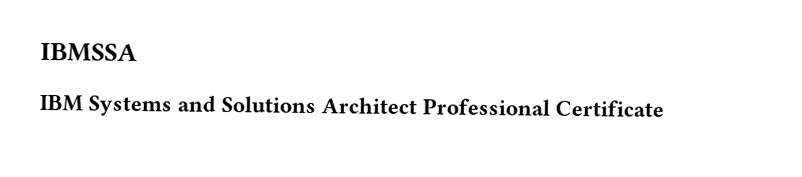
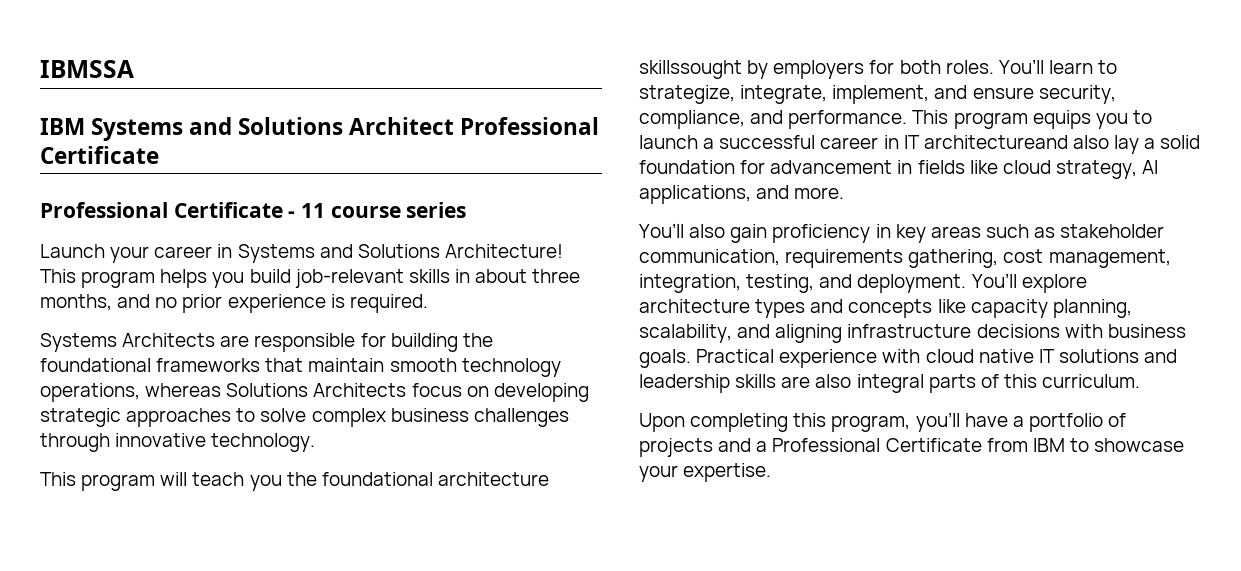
+ Professional Certificate - 11 course series
+ Launch your career in Systems and Solutions Architecture! This program helps you build job-relevant skills in about three months, and no prior experience is required.
+ Systems Architects are responsible for building the foundational frameworks that maintain smooth technology operations, whereas Solutions Architects focus on developing strategic approaches to solve complex business challenges through innovative technology.
+ This program will teach you the foundational architecture skillssought by employers for both roles. You’ll learn to strategize, integrate, implement, and ensure security, compliance, and performance. This program equips you to launch a successful career in IT architectureand also lay a solid foundation for advancement in fields like cloud strategy, AI applications, and more.
+ You’ll also gain proficiency in key areas such as stakeholder communication, requirements gathering, cost management, integration, testing, and deployment. You’ll explore architecture types and concepts like capacity planning, scalability, and aligning infrastructure decisions with business goals. Practical experience with cloud native IT solutions and leadership skills are also integral parts of this curriculum.
+ Upon completing this program, you’ll have a portfolio of projects and a Professional Certificate from IBM to showcase your expertise.

